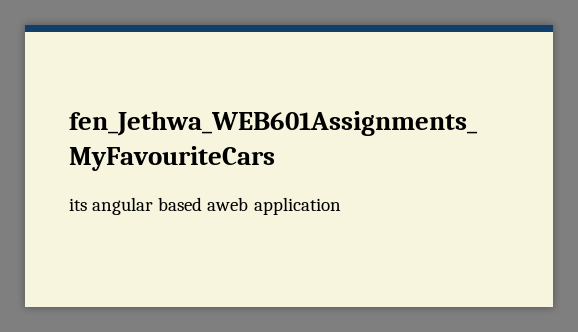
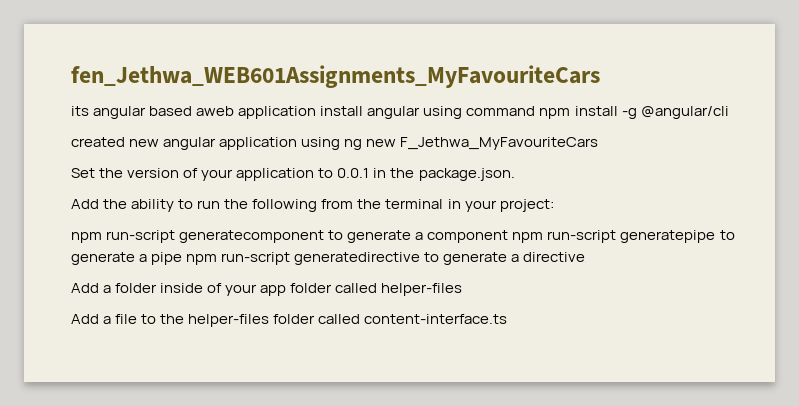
- its angular based aweb application
+ its angular based aweb application install angular using command npm install -g @angular/cli
+ created new angular application using ng new F_Jethwa_MyFavouriteCars
+ Set the version of your application to 0.0.1 in the package.json.
+ Add the ability to run the following from the terminal in your project:
+ npm run-script generatecomponent to generate a component npm run-script generatepipe to generate a pipe npm run-script generatedirective to generate a directive
+ Add a folder inside of your app folder called helper-files
+ Add a file to the helper-files folder called content-interface.ts

